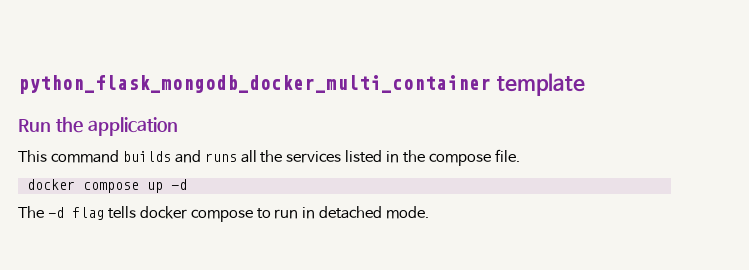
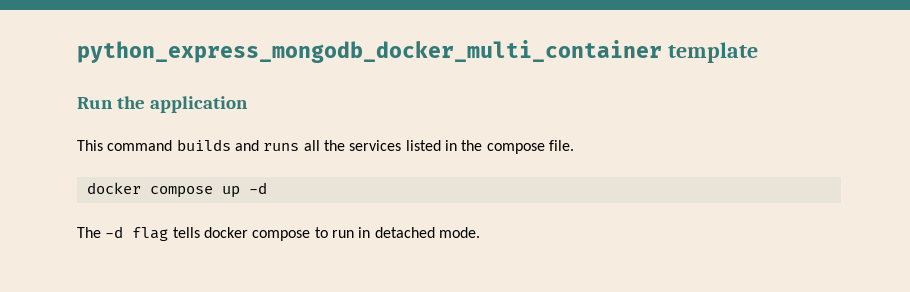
- python_flask_mongodb_docker_multi_container template
+ python_express_mongodb_docker_multi_container template

